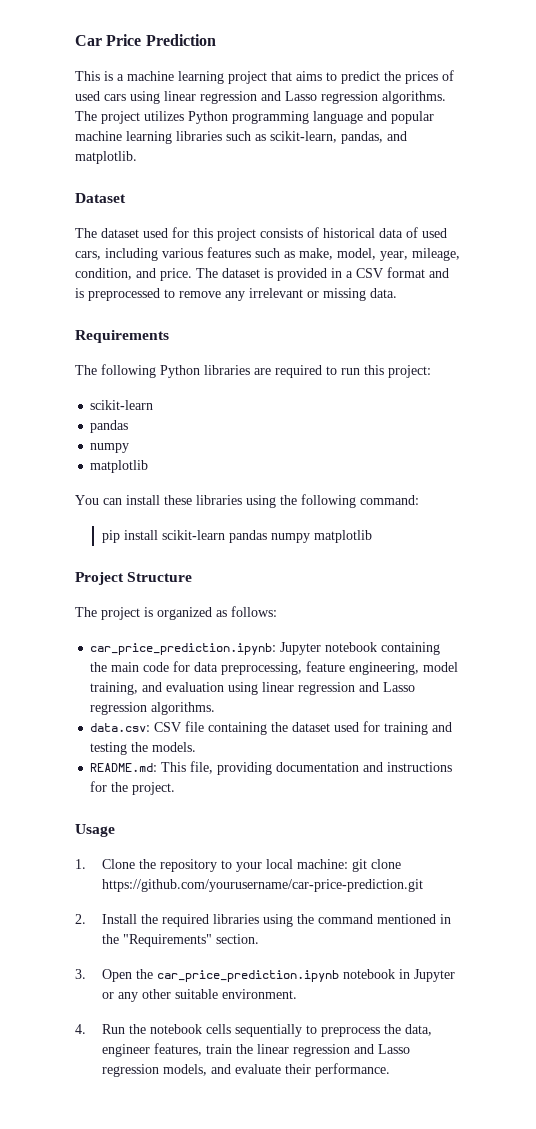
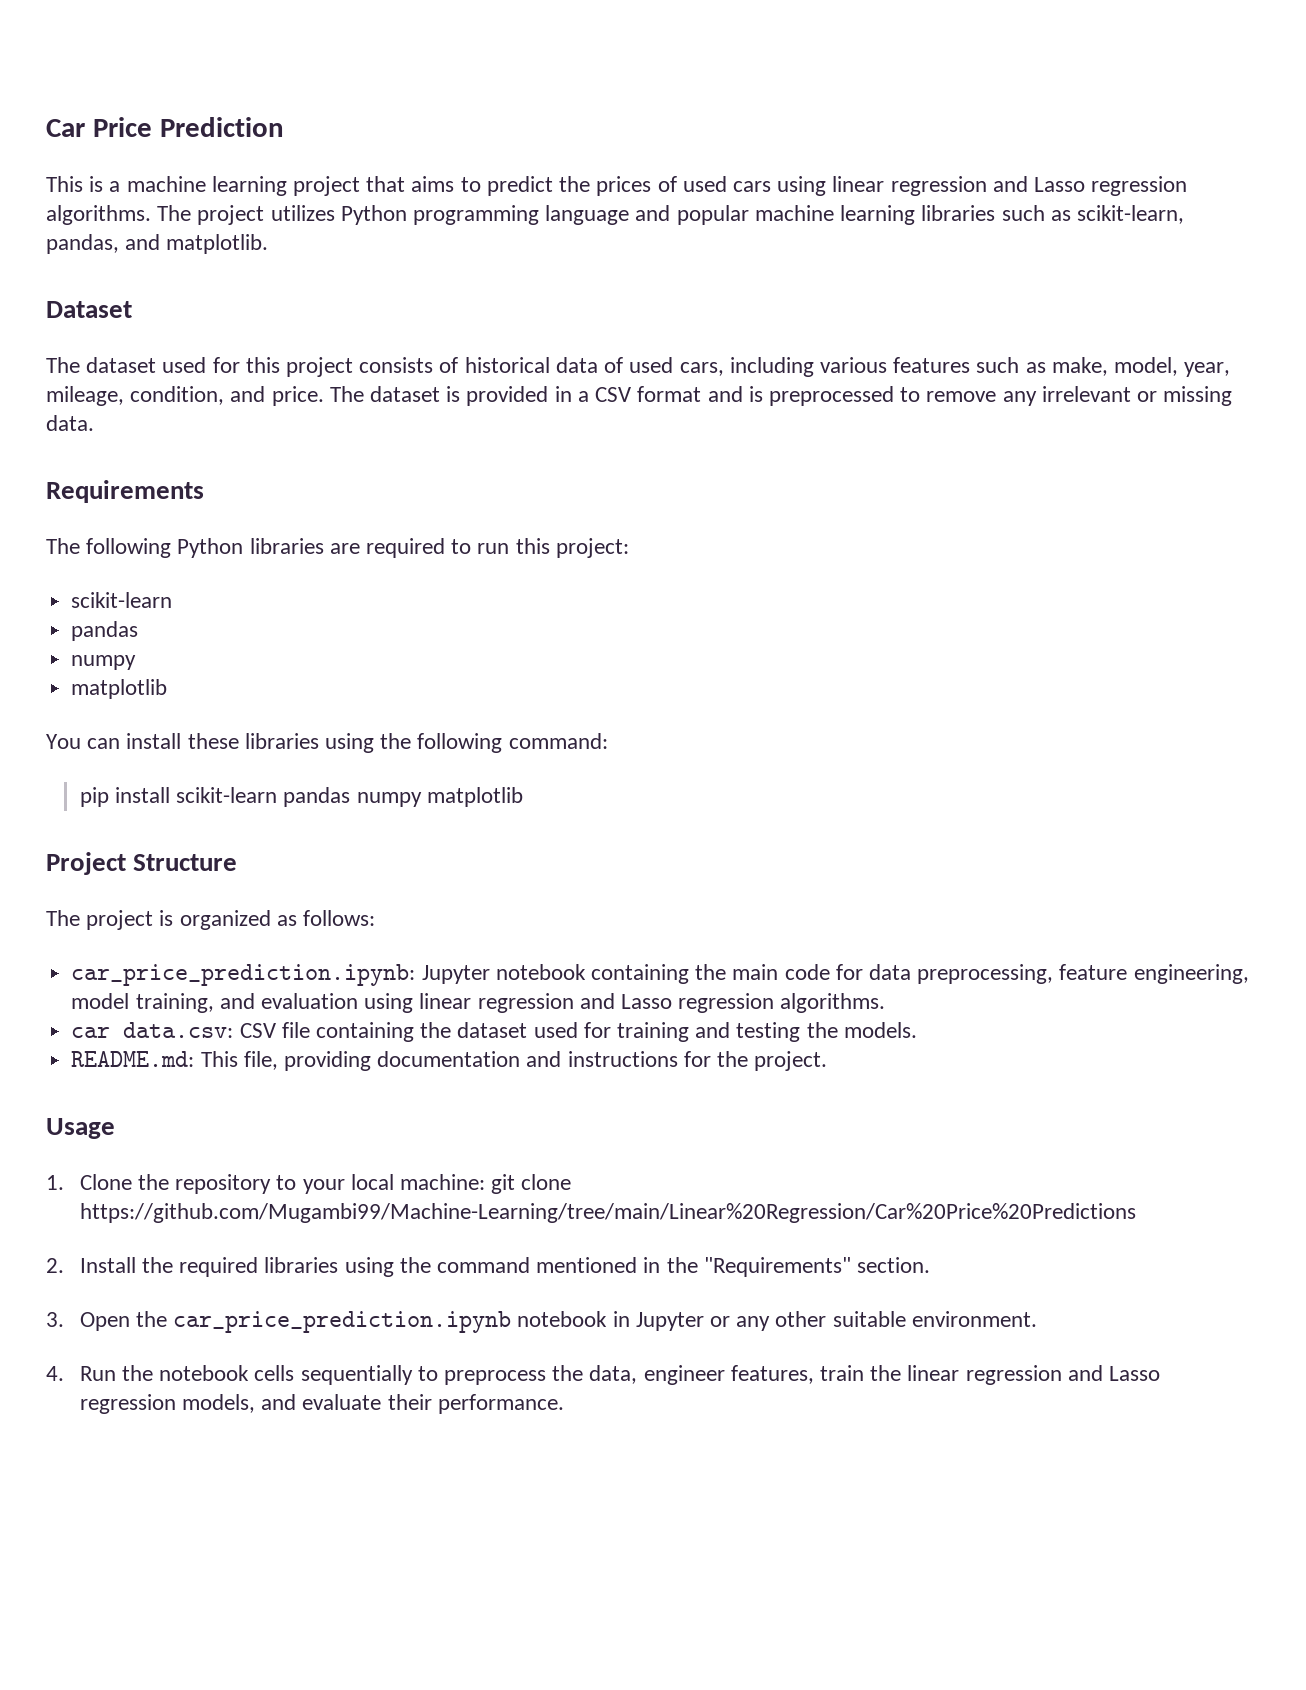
- data.csv: CSV file containing the dataset used for training and testing the models.
+ car data.csv: CSV file containing the dataset used for training and testing the models.
- 1. Clone the repository to your local machine: git clone https://github.com/yourusername/car-price-prediction.git
+ 1. Clone the repository to your local machine: git clone https://github.com/Mugambi99/Machine-Learning/tree/main/Linear%20Regression/Car%20Price%20Predictions

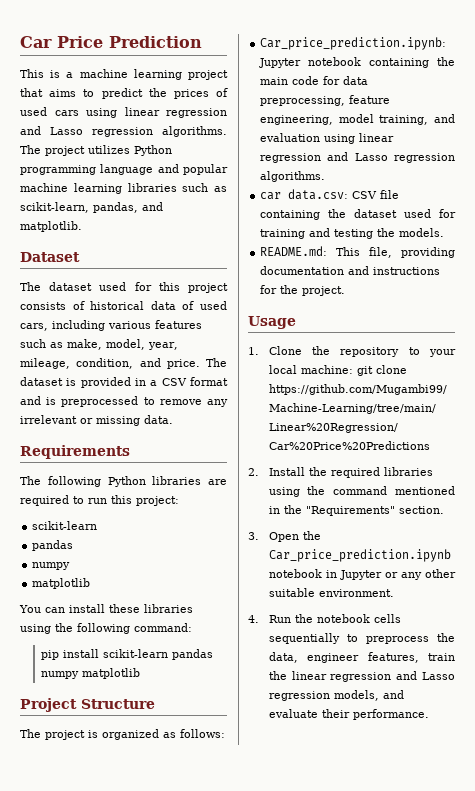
- car_price_prediction.ipynb: Jupyter notebook containing the main code for data preprocessing, feature engineering, model training, and evaluation using linear regression and Lasso regression algorithms.
+ Car_price_prediction.ipynb: Jupyter notebook containing the main code for data preprocessing, feature engineering, model training, and evaluation using linear regression and Lasso regression algorithms.
- 3. Open the car_price_prediction.ipynb notebook in Jupyter or any other suitable environment.
+ 3. Open the Car_price_prediction.ipynb notebook in Jupyter or any other suitable environment.

